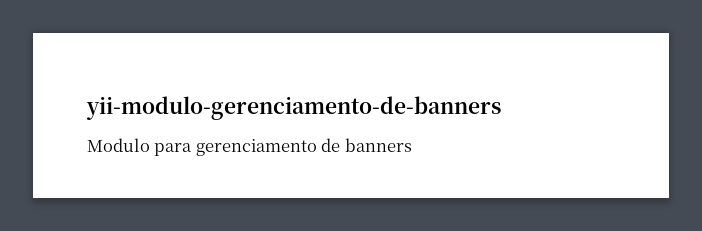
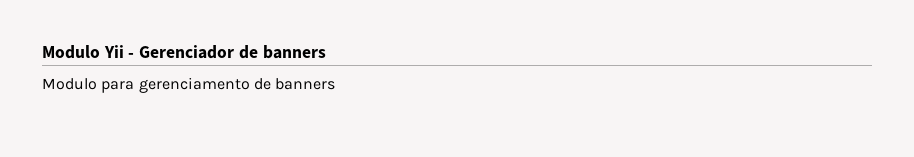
- yii-modulo-gerenciamento-de-banners
+ Modulo Yii - Gerenciador de banners

